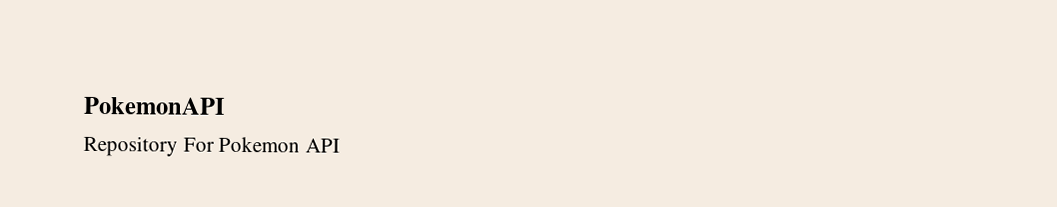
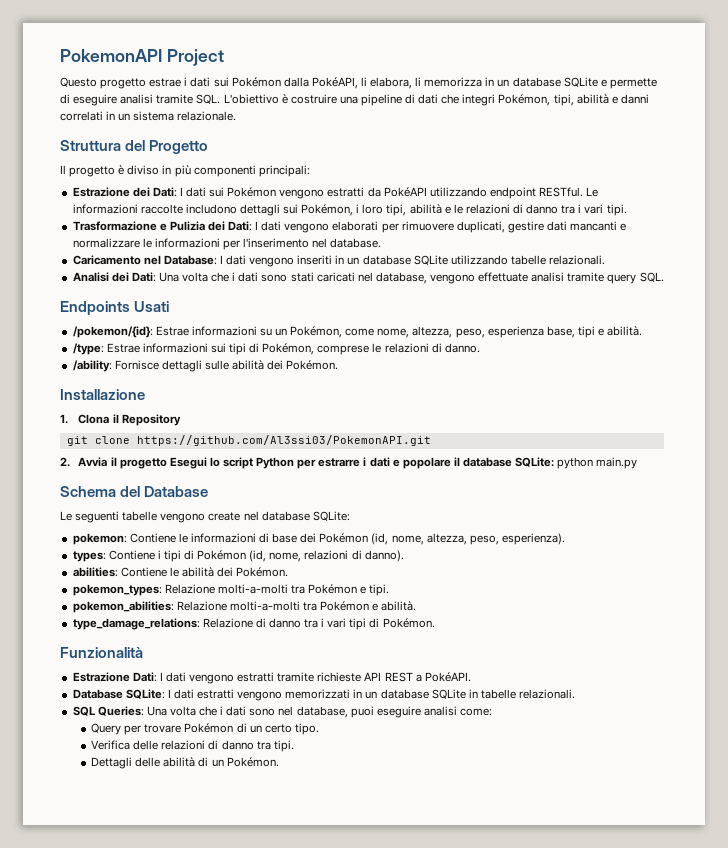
- PokemonAPI
- Repository For Pokemon API
+ PokemonAPI Project
+ Questo progetto estrae i dati sui Pokémon dalla PokéAPI, li elabora, li memorizza in un database SQLite e permette di eseguire analisi tramite SQL. L'obiettivo è costruire una pipeline di dati che integri Pokémon, tipi, abilità e danni correlati in un sistema relazionale.
+ Struttura del Progetto
+ Il progetto è diviso in più componenti principali:
+ Estrazione dei Dati: I dati sui Pokémon vengono estratti da PokéAPI utilizzando endpoint RESTful. Le informazioni raccolte includono dettagli sui Pokémon, i loro tipi, abilità e le relazioni di danno tra i vari tipi.
+ Trasformazione e Pulizia dei Dati: I dati vengono elaborati per rimuovere duplicati, gestire dati mancanti e normalizzare le informazioni per l'inserimento nel database.
+ Caricamento nel Database: I dati vengono inseriti in un database SQLite utilizzando tabelle relazionali.
+ Analisi dei Dati: Una volta che i dati sono stati caricati nel database, vengono effettuate analisi tramite query SQL.
+ Endpoints Usati
+ /pokemon/{id}: Estrae informazioni su un Pokémon, come nome, altezza, peso, esperienza base, tipi e abilità.
+ /type: Estrae informazioni sui tipi di Pokémon, comprese le relazioni di danno.
+ /ability: Fornisce dettagli sulle abilità dei Pokémon.
+ Installazione
+ 1. Clona il Repository
+ git clone https://github.com/Al3ssi03/PokemonAPI.git
+ 2. Avvia il progetto Esegui lo script Python per estrarre i dati e popolare il database SQLite: python main.py
+ Schema del Database
+ Le seguenti tabelle vengono create nel database SQLite:
+ pokemon: Contiene le informazioni di base dei Pokémon (id, nome, altezza, peso, esperienza).
+ types: Contiene i tipi di Pokémon (id, nome, relazioni di danno).
+ abilities: Contiene le abilità dei Pokémon.
+ pokemon_types: Relazione molti-a-molti tra Pokémon e tipi.
+ pokemon_abilities: Relazione molti-a-molti tra Pokémon e abilità.
+ type_damage_relations: Relazione di danno tra i vari tipi di Pokémon.
+ Funzionalità
+ Estrazione Dati: I dati vengono estratti tramite richieste API REST a PokéAPI.
+ Database SQLite: I dati estratti vengono memorizzati in un database SQLite in tabelle relazionali.
+ SQL Queries: Una volta che i dati sono nel database, puoi eseguire analisi come:
+ Query per trovare Pokémon di un certo tipo.
+ Verifica delle relazioni di danno tra tipi.
+ Dettagli delle abilità di un Pokémon.

